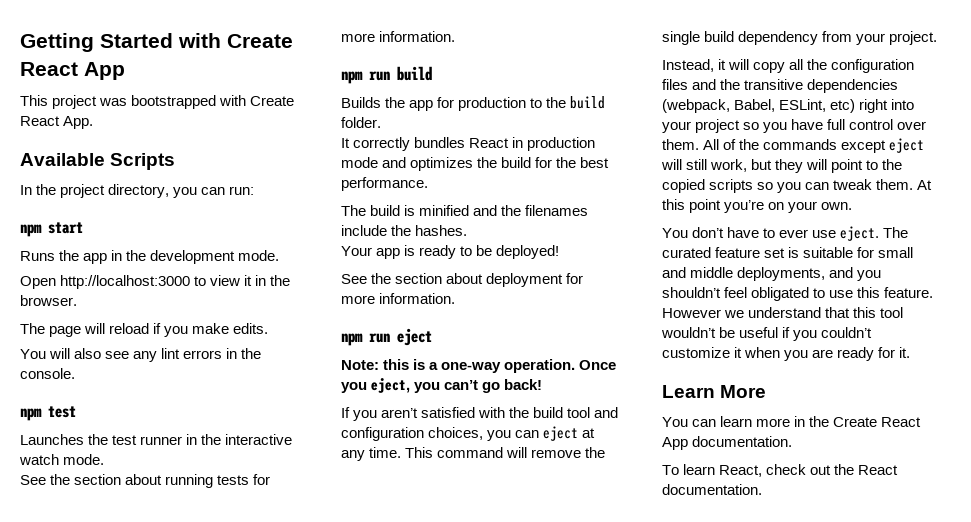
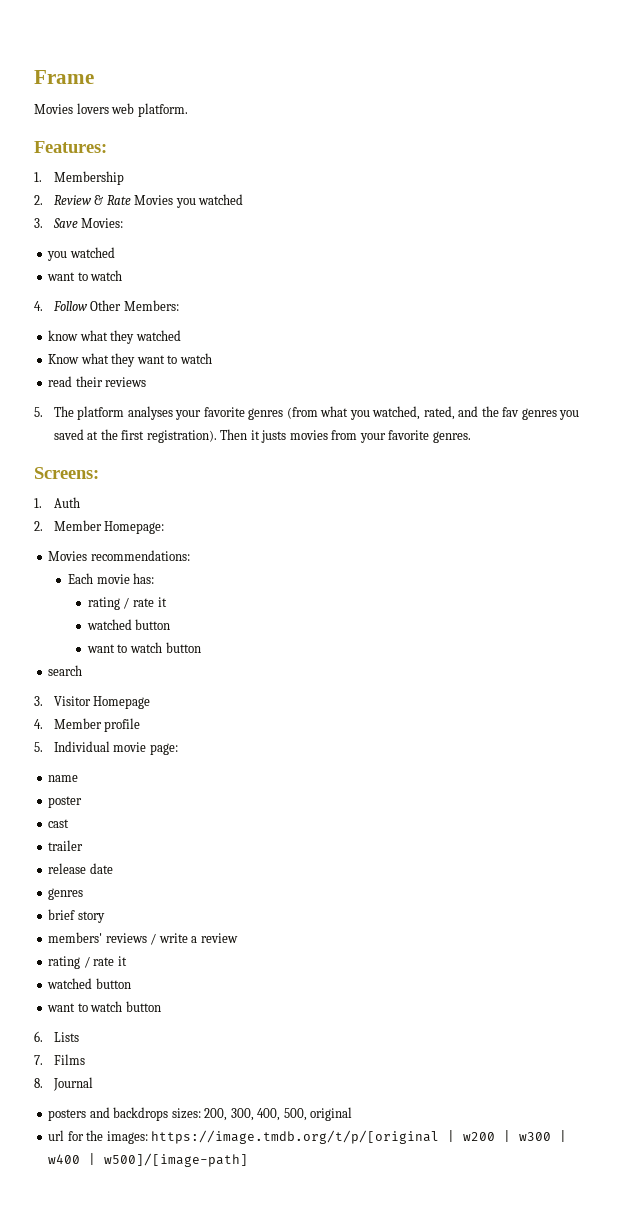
- Getting Started with Create React App
- This project was bootstrapped with Create React App.
- Available Scripts
- In the project directory, you can run:
- npm start
- Runs the app in the development mode.
- Open http://localhost:3000 to view it in the browser.
- The page will reload if you make edits.
- You will also see any lint errors in the console.
- npm test
- Launches the test runner in the interactive watch mode.
- See the section about running tests for more information.
- npm run build
- Builds the app for production to the build folder.
- It correctly bundles React in production mode and optimizes the build for the best performance.
- The build is minified and the filenames include the hashes.
- Your app is ready to be deployed!
- See the section about deployment for more information.
- npm run eject
- Note: this is a one-way operation. Once you eject, you can’t go back!
- If you aren’t satisfied with the build tool and configuration choices, you can eject at any time. This command will remove the single build dependency from your project.
- Instead, it will copy all the configuration files and the transitive dependencies (webpack, Babel, ESLint, etc) right into your project so you have full control over them. All of the commands except eject will still work, but they will point to the copied scripts so you can tweak them. At this point you’re on your own.
- You don’t have to ever use eject. The curated feature set is suitable for small and middle deployments, and you shouldn’t feel obligated to use this feature. However we understand that this tool wouldn’t be useful if you couldn’t customize it when you are ready for it.
- Learn More
- You can learn more in the Create React App documentation.
- To learn React, check out the React documentation.
+ Frame
+ Movies lovers web platform.
+ Features:
+ 1. Membership
+ 2. Review & Rate Movies you watched
+ 3. Save Movies:
+ you watched
+ want to watch
+ 4. Follow Other Members:
+ know what they watched
+ Know what they want to watch
+ read their reviews
+ 5. The platform analyses your favorite genres (from what you watched, rated, and the fav genres you saved at the first registration). Then it justs movies from your favorite genres.
+ Screens:
+ 1. Auth
+ 2. Member Homepage:
+ Movies recommendations:
+ Each movie has:
+ rating / rate it
+ watched button
+ want to watch button
+ search
+ 3. Visitor Homepage
+ 4. Member profile
+ 5. Individual movie page:
+ name
+ poster
+ cast
+ trailer
+ release date
+ genres
+ brief story
+ members' reviews / write a review
+ rating / rate it
+ watched button
+ want to watch button
+ 6. Lists
+ 7. Films
+ 8. Journal
+ posters and backdrops sizes: 200, 300, 400, 500, original
+ url for the images: https://image.tmdb.org/t/p/[original | w200 | w300 | w400 | w500]/[image-path]

